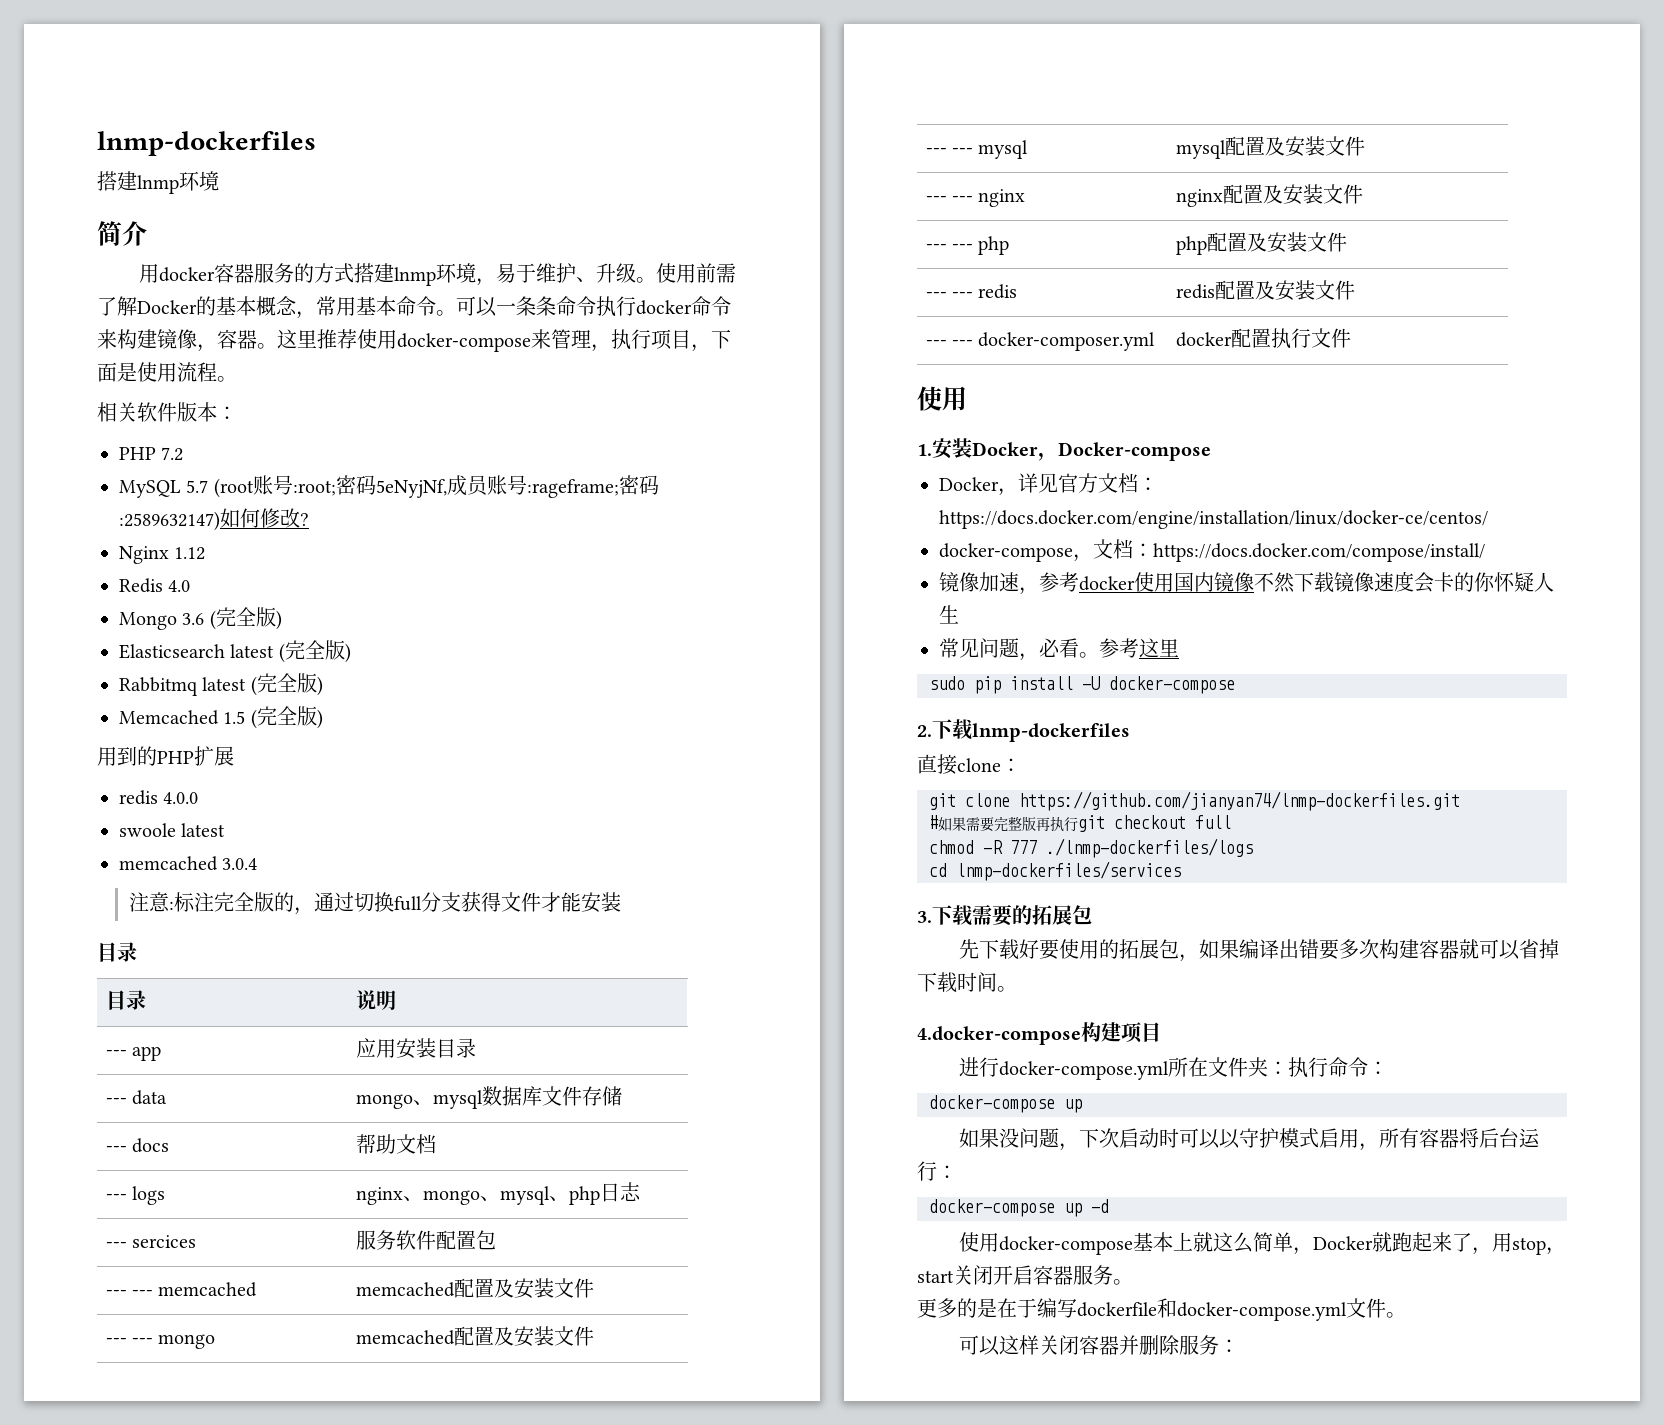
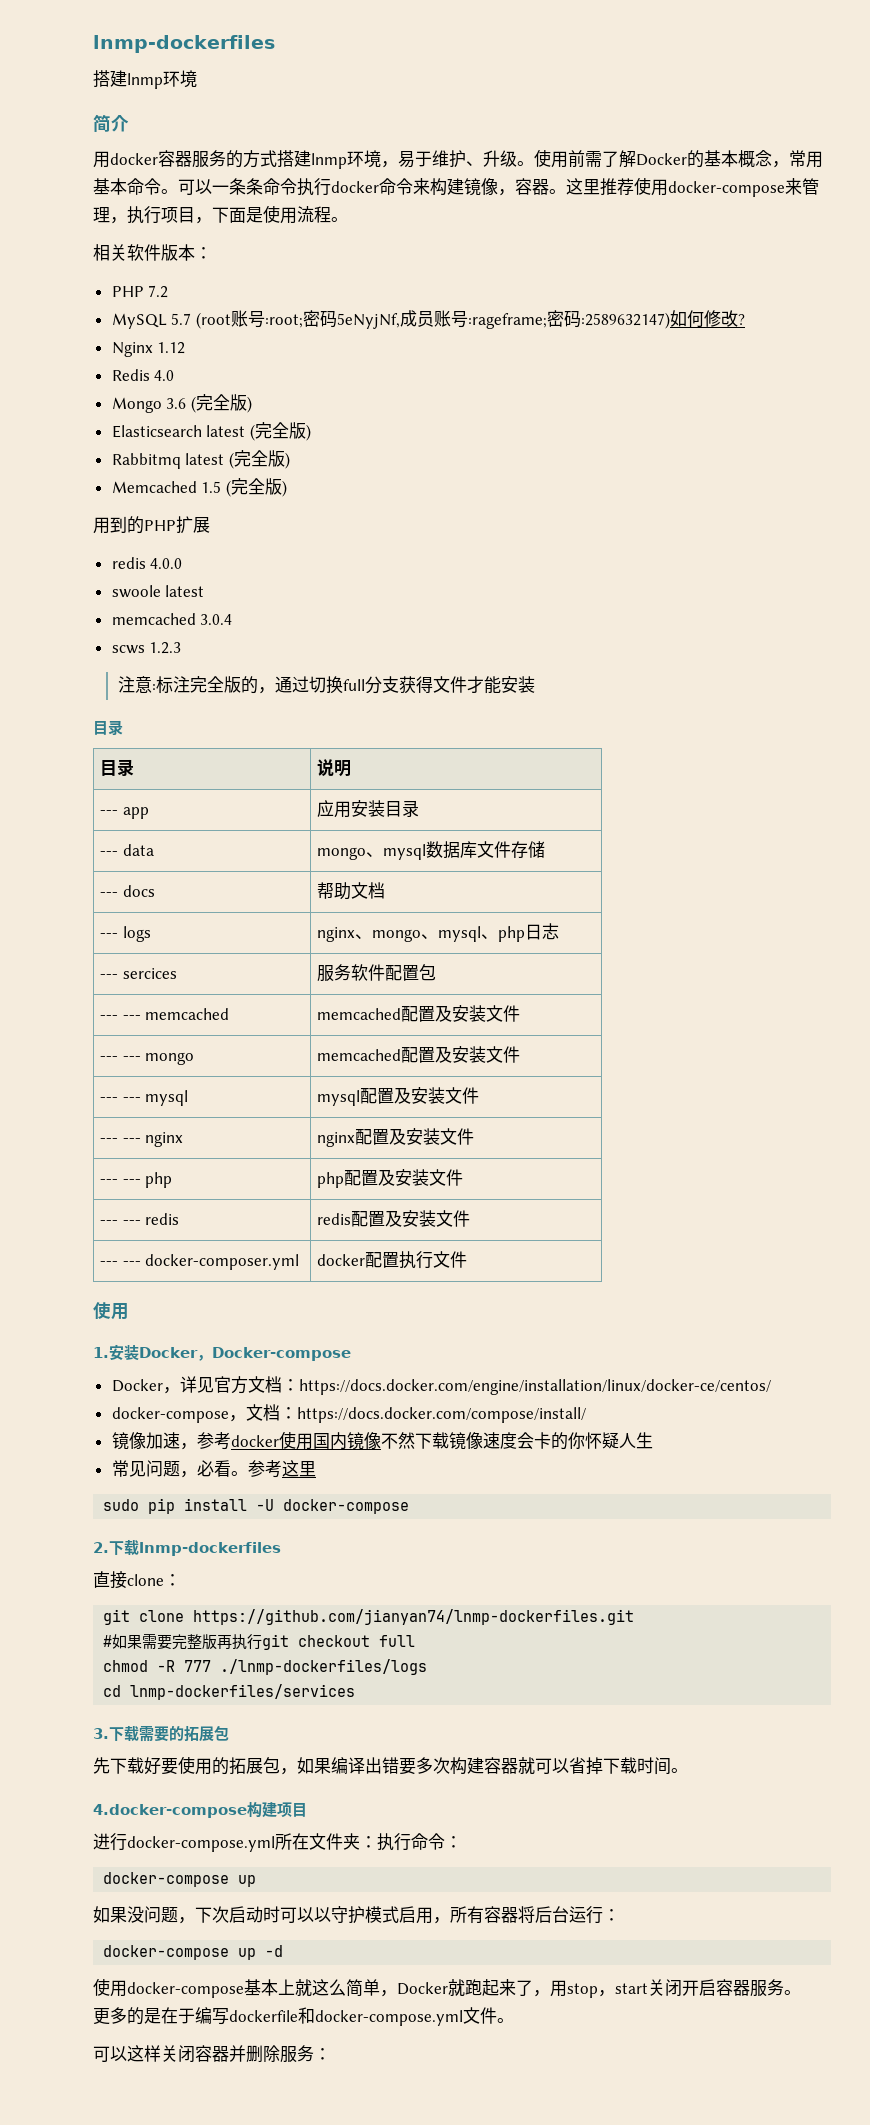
+ scws 1.2.3

